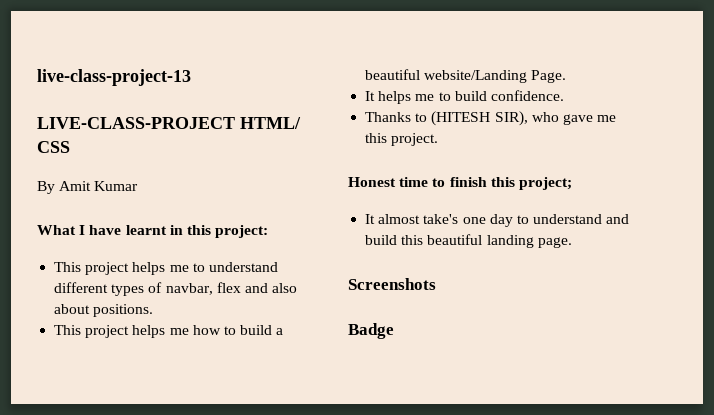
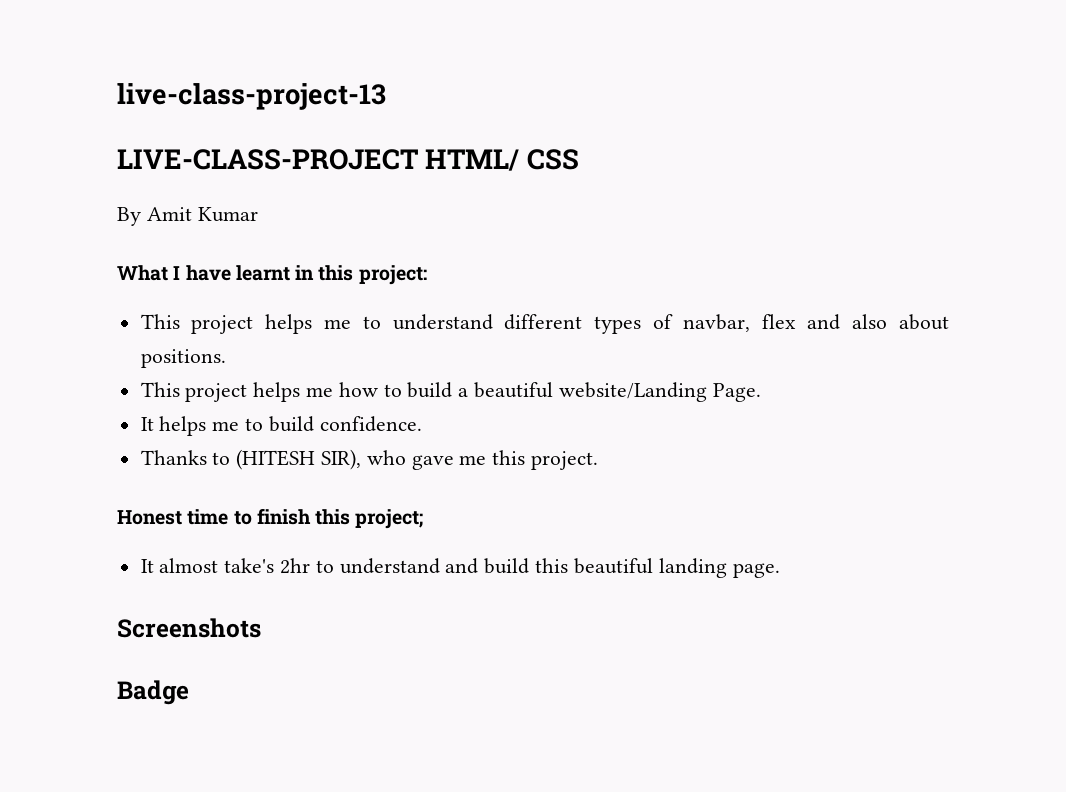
- It almost take's one day to understand and build this beautiful landing page.
+ It almost take's 2hr to understand and build this beautiful landing page.

